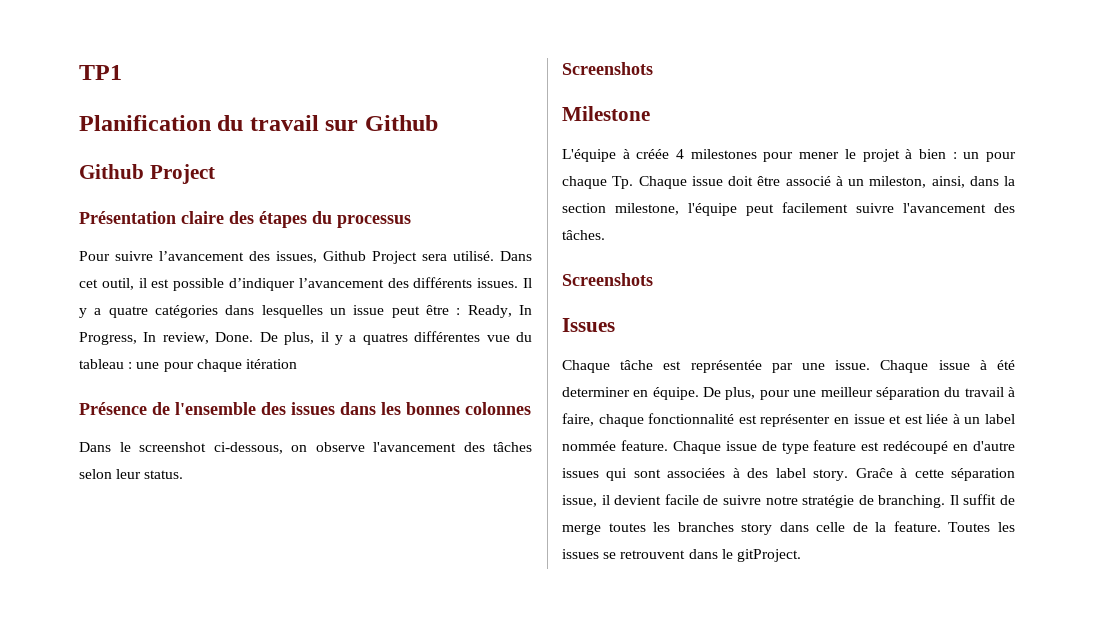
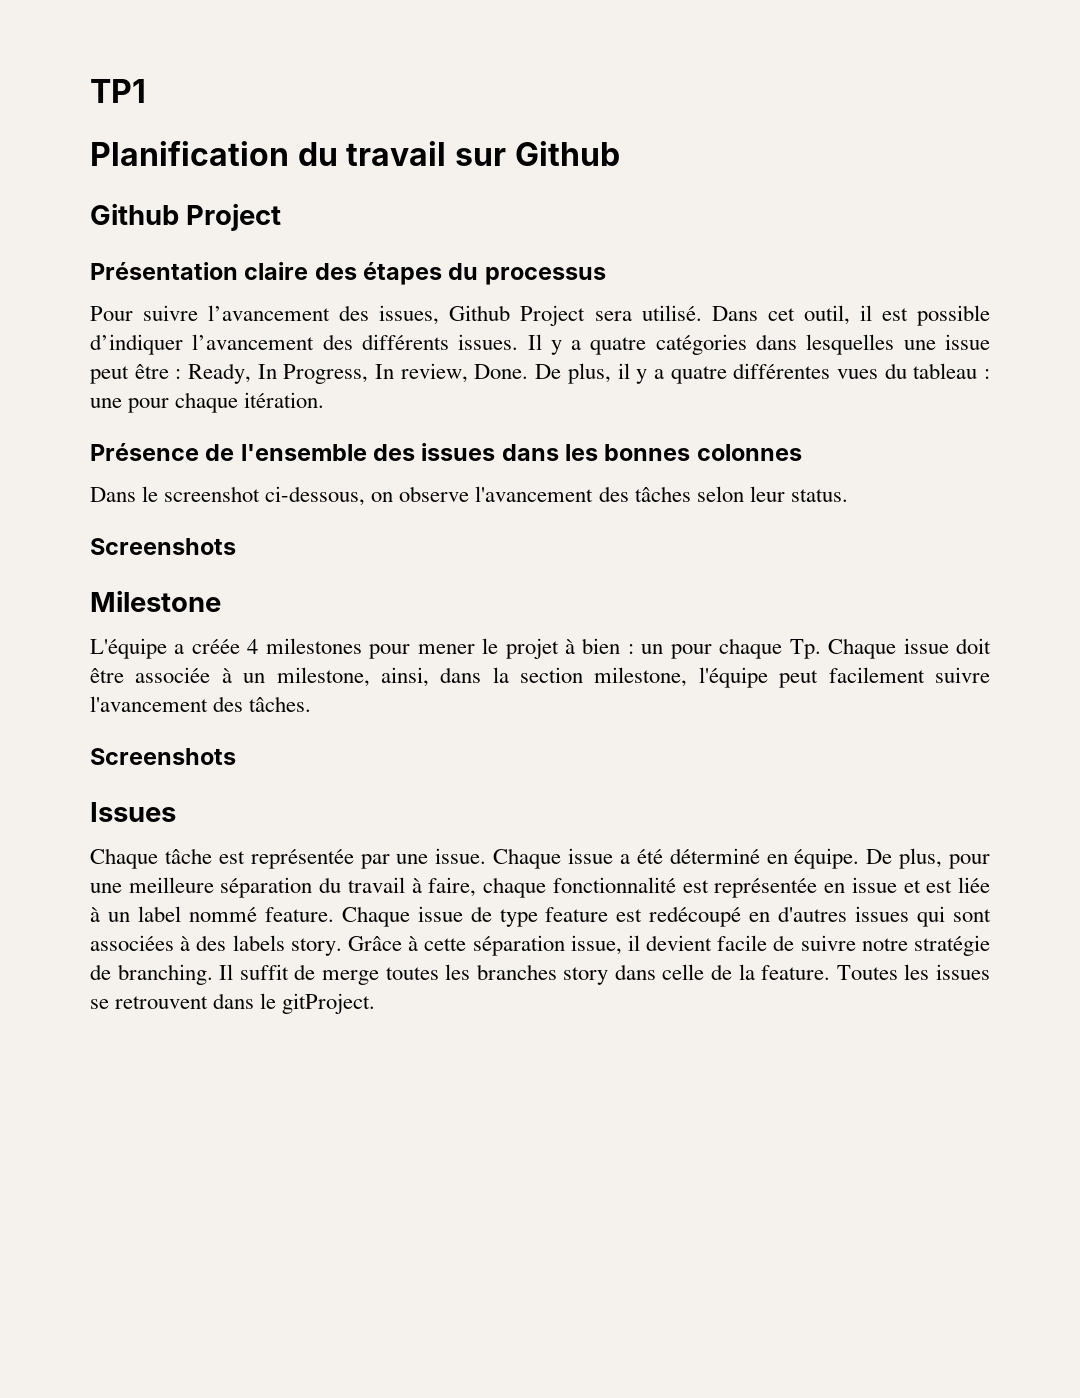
- Il y a quatre catégories dans lesquelles un issue peut être : Ready, In Progress, In review, Done.
+ Il y a quatre catégories dans lesquelles une issue peut être : Ready, In Progress, In review, Done.
- De plus, il y a quatres différentes vue du tableau : une pour chaque itération
+ De plus, il y a quatre différentes vues du tableau : une pour chaque itération.
- L'équipe à créée 4 milestones pour mener le projet à bien : un pour chaque Tp. Chaque issue doit être associé à un mileston, ainsi, dans la section milestone, l'équipe peut facilement suivre l'avancement des tâches.
+ L'équipe a créée 4 milestones pour mener le projet à bien : un pour chaque Tp. Chaque issue doit être associée à un milestone, ainsi, dans la section milestone, l'équipe peut facilement suivre l'avancement des tâches.
- Chaque issue à été determiner en équipe.
+ Chaque issue a été déterminé en équipe.
- De plus, pour une meilleur séparation du travail à faire, chaque fonctionnalité est représenter en issue et est liée à un label nommée feature.
+ De plus, pour une meilleure séparation du travail à faire, chaque fonctionnalité est représentée en issue et est liée à un label nommé feature.
- Chaque issue de type feature est redécoupé en d'autre issues qui sont associées à des label story. Graĉe à cette séparation issue, il devient facile de suivre notre stratégie de branching.
+ Chaque issue de type feature est redécoupé en d'autres issues qui sont associées à des labels story. Grâce à cette séparation issue, il devient facile de suivre notre stratégie de branching.

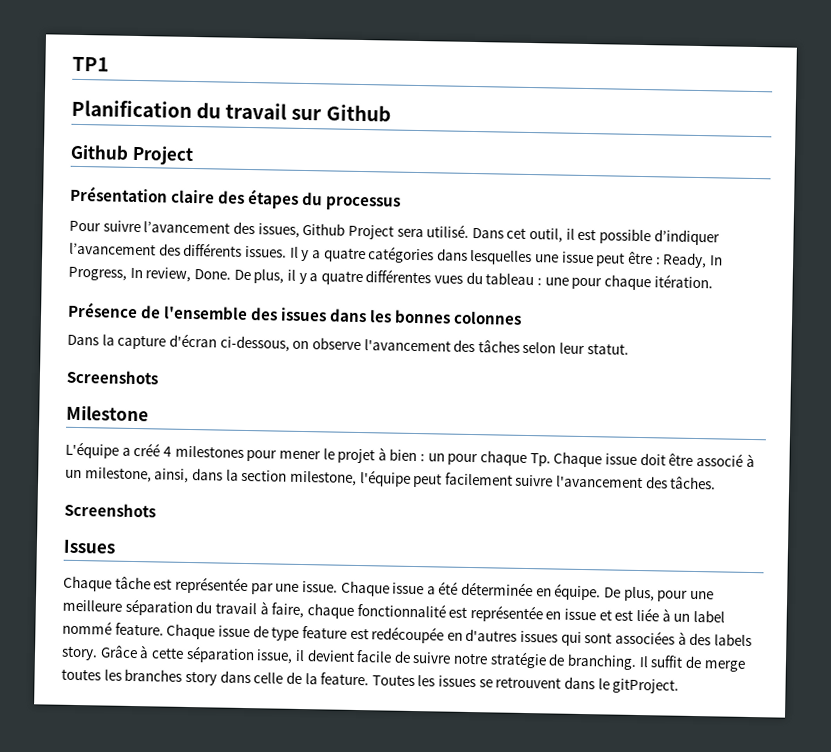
- Dans le screenshot ci-dessous, on observe l'avancement des tâches selon leur status.
+ Dans la capture d'écran ci-dessous, on observe l'avancement des tâches selon leur statut.
- L'équipe a créée 4 milestones pour mener le projet à bien : un pour chaque Tp. Chaque issue doit être associée à un milestone, ainsi, dans la section milestone, l'équipe peut facilement suivre l'avancement des tâches.
+ L'équipe a créé 4 milestones pour mener le projet à bien : un pour chaque Tp. Chaque issue doit être associé à un milestone, ainsi, dans la section milestone, l'équipe peut facilement suivre l'avancement des tâches.
- Chaque issue a été déterminé en équipe.
+ Chaque issue a été déterminée en équipe.
- Chaque issue de type feature est redécoupé en d'autres issues qui sont associées à des labels story.
+ Chaque issue de type feature est redécoupée en d'autres issues qui sont associées à des labels story.

